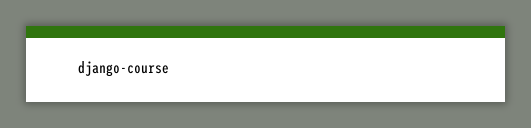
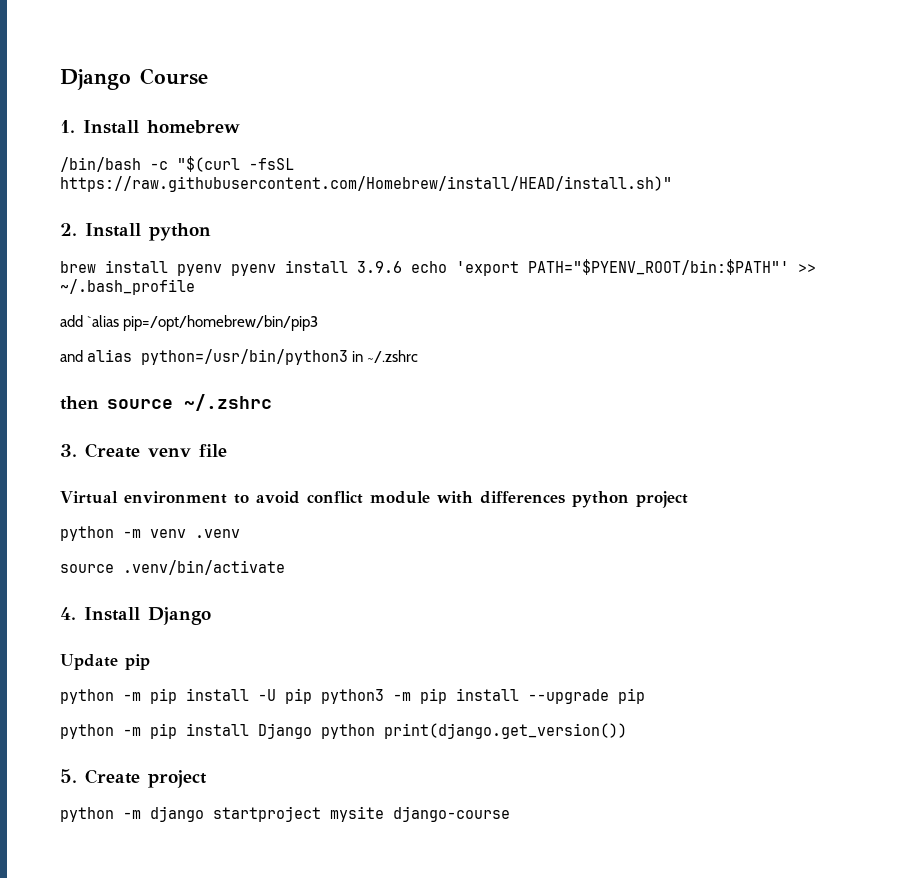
- django-course
+ Django Course
+ 1. Install homebrew
+ /bin/bash -c "$(curl -fsSL https://raw.githubusercontent.com/Homebrew/install/HEAD/install.sh)"
+ 2. Install python
+ brew install pyenv pyenv install 3.9.6 echo 'export PATH="$PYENV_ROOT/bin:$PATH"' >> ~/.bash_profile
+ add `alias pip=/opt/homebrew/bin/pip3
+ and alias python=/usr/bin/python3 in ~/.zshrc
+ then source ~/.zshrc
+ 3. Create venv file
+ Virtual environment to avoid conflict module with differences python project
+ python -m venv .venv
+ source .venv/bin/activate
+ 4. Install Django
+ Update pip
+ python -m pip install -U pip python3 -m pip install --upgrade pip
+ python -m pip install Django python print(django.get_version())
+ 5. Create project
+ python -m django startproject mysite django-course

